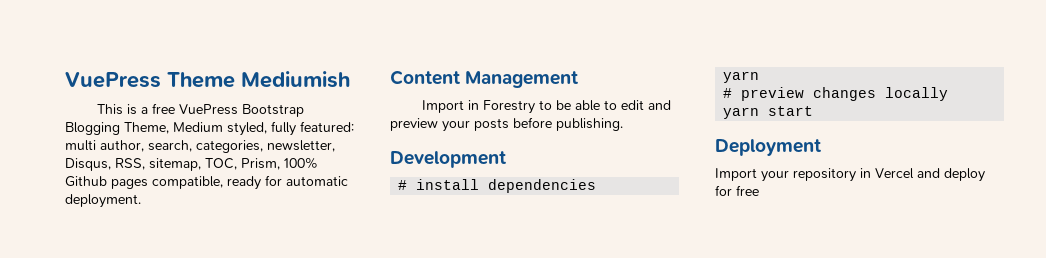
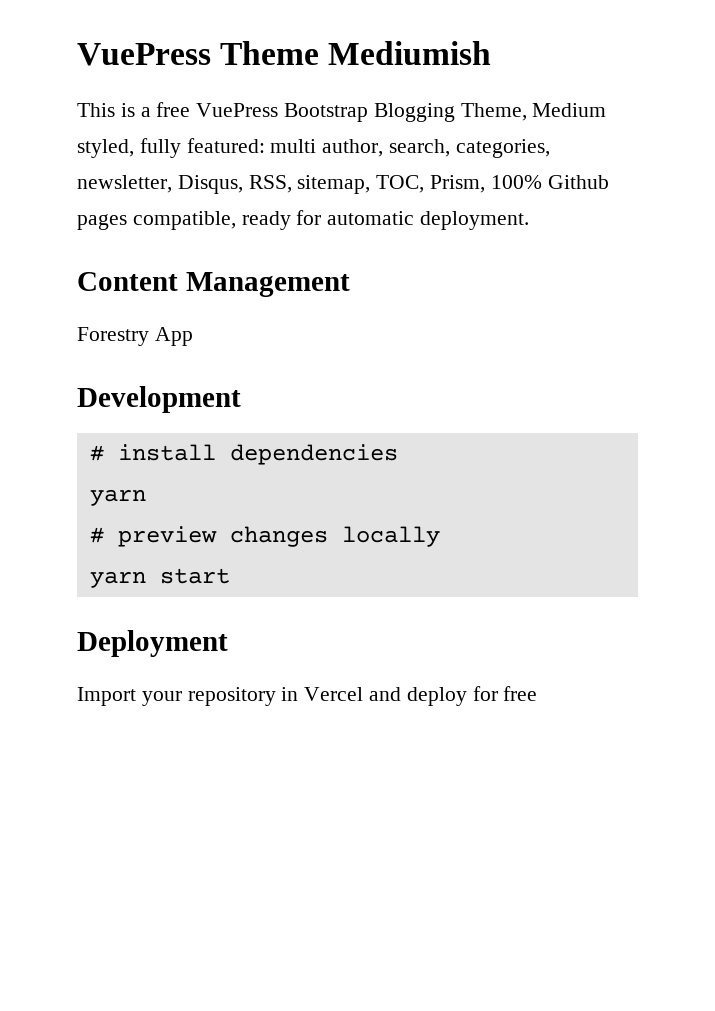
- Import in Forestry to be able to edit and preview your posts before publishing.
+ Forestry App

